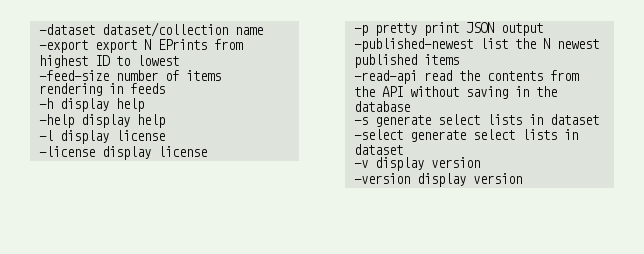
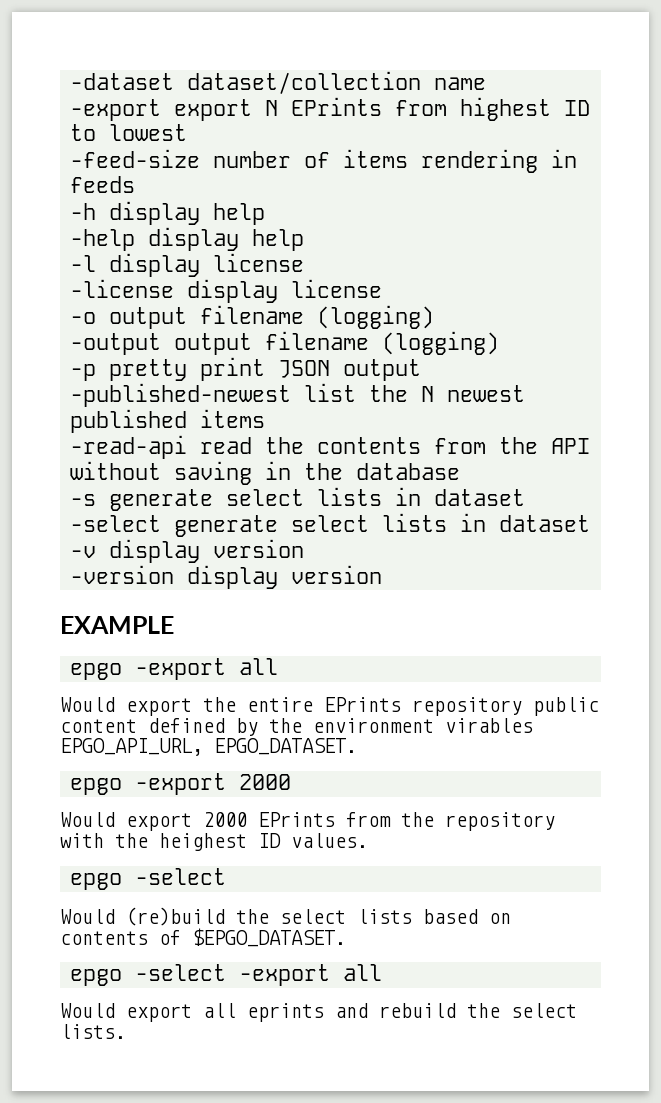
+ -o output filename (logging)
+ -output output filename (logging)
+ EXAMPLE
+ epgo -export all
+ Would export the entire EPrints repository public content defined by the environment virables EPGO_API_URL, EPGO_DATASET.
+ epgo -export 2000
+ Would export 2000 EPrints from the repository with the heighest ID values.
+ epgo -select
+ Would (re)build the select lists based on contents of $EPGO_DATASET.
+ epgo -select -export all
+ Would export all eprints and rebuild the select lists.

